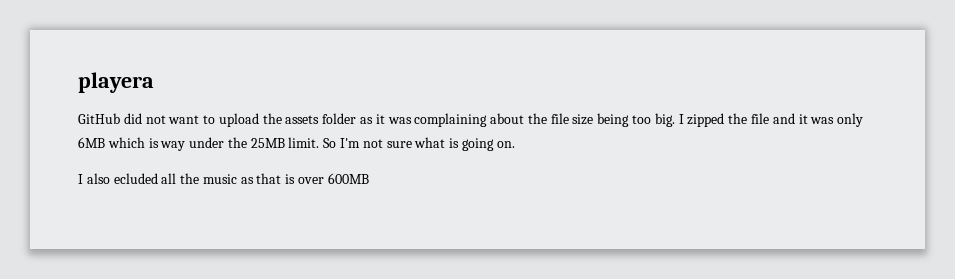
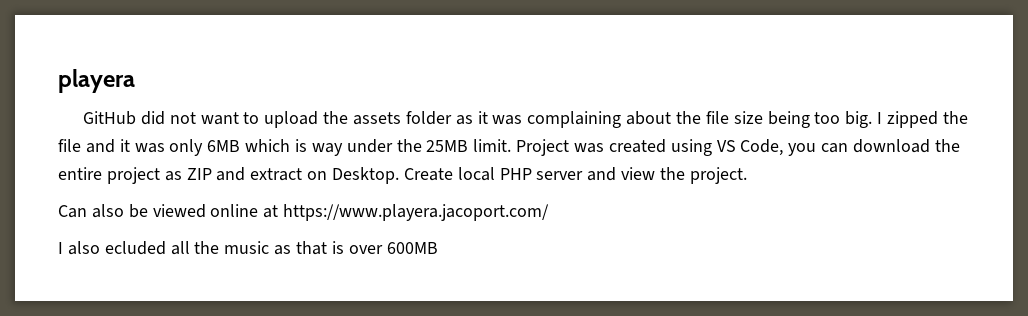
- So I'm not sure what is going on.
+ Project was created using VS Code, you can download the entire project as ZIP and extract on Desktop. Create local PHP server and view the project.
+ Can also be viewed online at https://www.playera.jacoport.com/

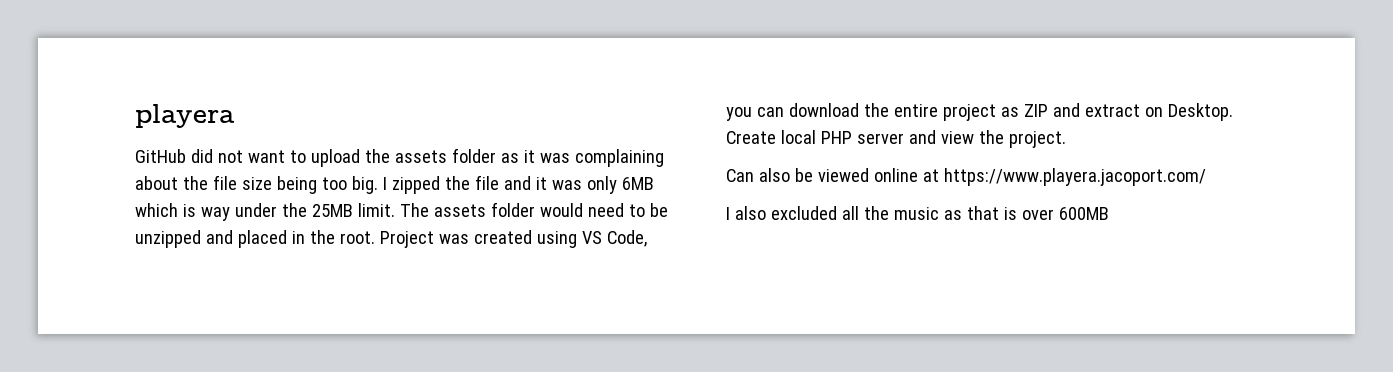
+ The assets folder would need to be unzipped and placed in the root.
- I also ecluded all the music as that is over 600MB
+ I also excluded all the music as that is over 600MB

